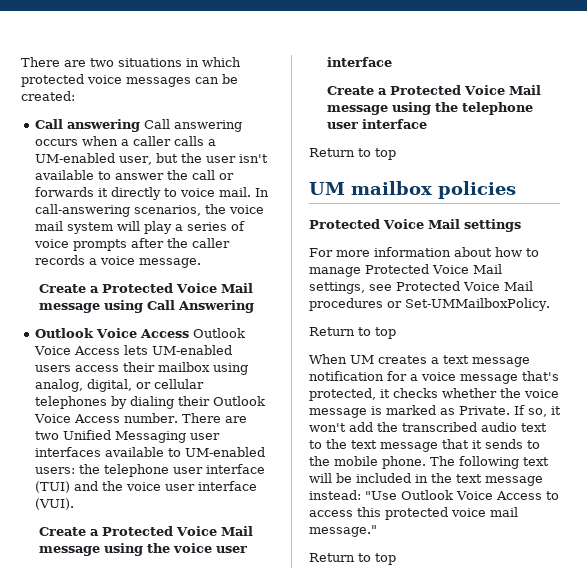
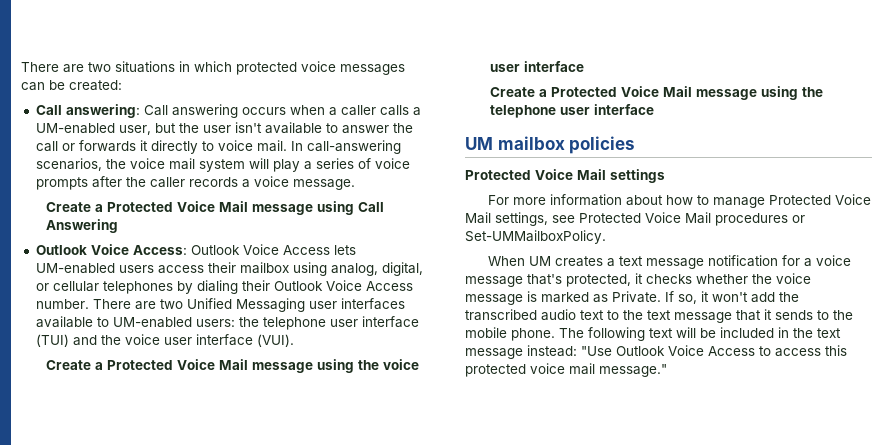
- Call answering Call answering occurs when a caller calls a UM-enabled user, but the user isn't available to answer the call or forwards it directly to voice mail.
+ Call answering: Call answering occurs when a caller calls a UM-enabled user, but the user isn't available to answer the call or forwards it directly to voice mail.
- Outlook Voice Access Outlook Voice Access lets UM-enabled users access their mailbox using analog, digital, or cellular telephones by dialing their Outlook Voice Access number.
+ Outlook Voice Access: Outlook Voice Access lets UM-enabled users access their mailbox using analog, digital, or cellular telephones by dialing their Outlook Voice Access number.
  Create a Protected Voice Mail message using the telephone user interface
- Return to top
  For more information about how to manage Protected Voice Mail settings, see Protected Voice Mail procedures or Set-UMMailboxPolicy.
- Return to top
  The following text will be included in the text message instead: "Use Outlook Voice Access to access this protected voice mail message."
- Return to top

